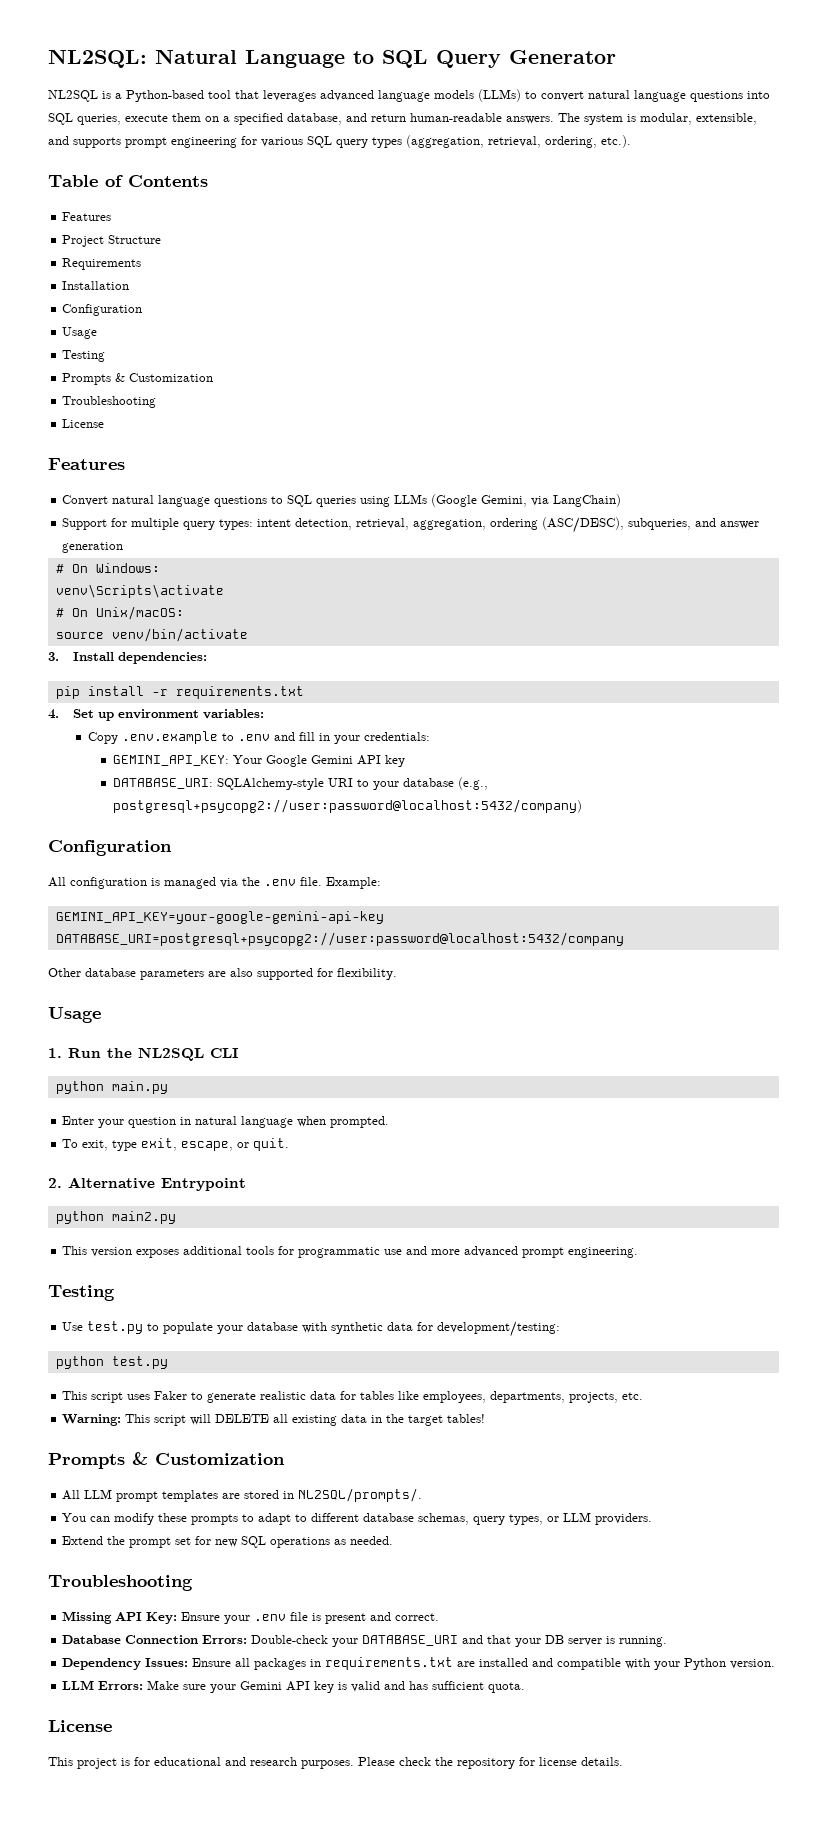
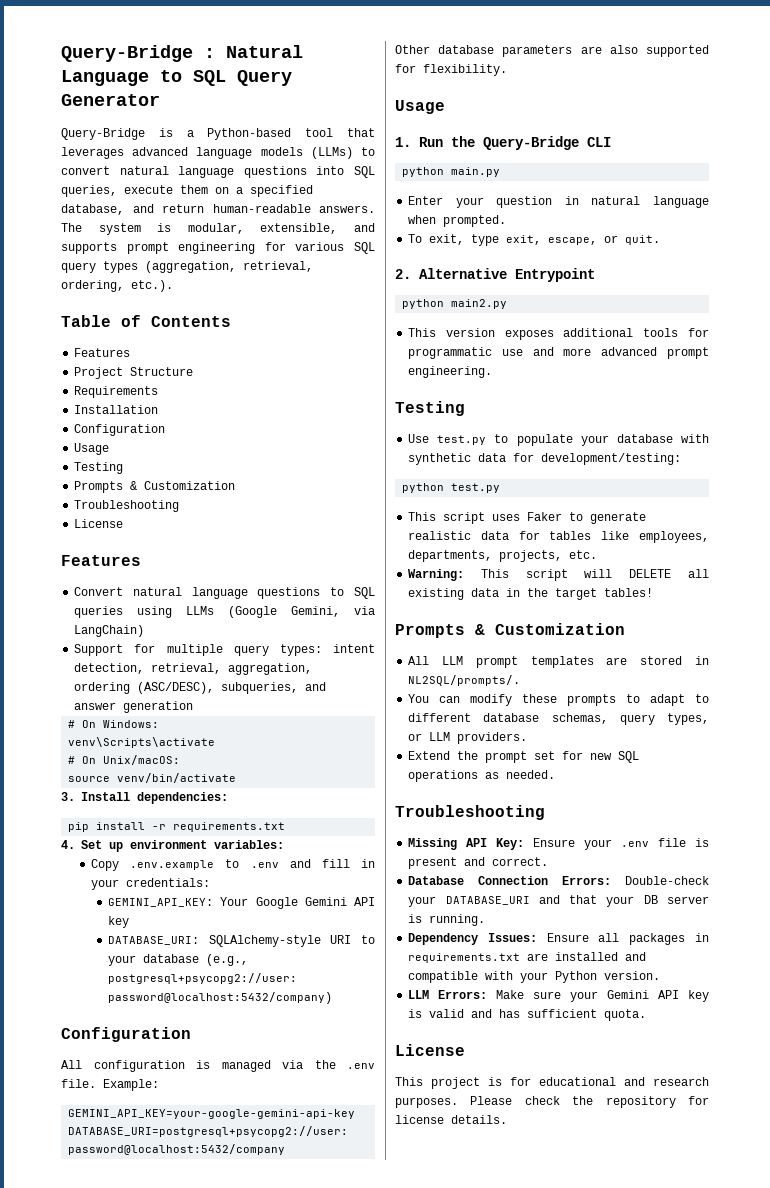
- NL2SQL: Natural Language to SQL Query Generator
+ Query-Bridge : Natural Language to SQL Query Generator
- NL2SQL is a Python-based tool that leverages advanced language models (LLMs) to convert natural language questions into SQL queries, execute them on a specified database, and return human-readable answers.
+ Query-Bridge is a Python-based tool that leverages advanced language models (LLMs) to convert natural language questions into SQL queries, execute them on a specified database, and return human-readable answers.
- 1. Run the NL2SQL CLI
+ 1. Run the Query-Bridge CLI

